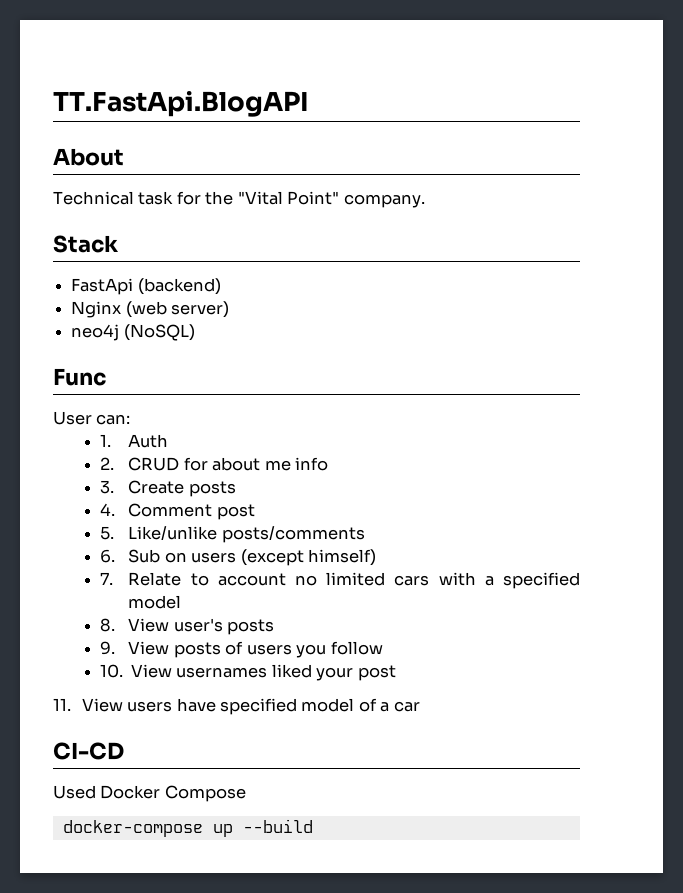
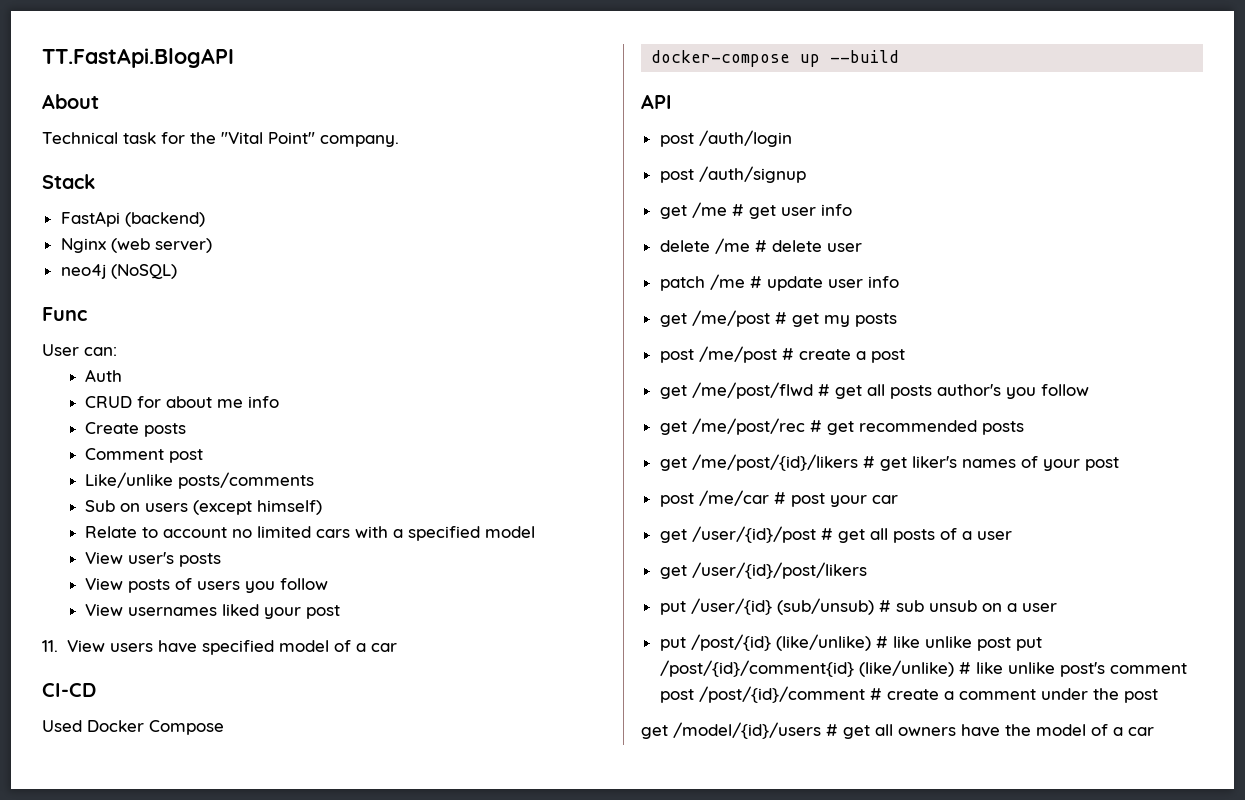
- 1. Auth
+ Auth
- 2. CRUD for about me info
+ CRUD for about me info
- 3. Create posts
+ Create posts
- 4. Comment post
+ Comment post
- 5. Like/unlike posts/comments
+ Like/unlike posts/comments
- 6. Sub on users (except himself)
+ Sub on users (except himself)
- 7. Relate to account no limited cars with a specified model
+ Relate to account no limited cars with a specified model
- 8. View user's posts
+ View user's posts
- 9. View posts of users you follow
+ View posts of users you follow
- 10. View usernames liked your post
+ View usernames liked your post
+ API
+ post /auth/login
+ post /auth/signup
+ get /me # get user info
+ delete /me # delete user
+ patch /me # update user info
+ get /me/post # get my posts
+ post /me/post # create a post
+ get /me/post/flwd # get all posts author's you follow
+ get /me/post/rec # get recommended posts
+ get /me/post/{id}/likers # get liker's names of your post
+ post /me/car # post your car
+ get /user/{id}/post # get all posts of a user
+ get /user/{id}/post/likers
+ put /user/{id} (sub/unsub) # sub unsub on a user
+ put /post/{id} (like/unlike) # like unlike post put /post/{id}/comment{id} (like/unlike) # like unlike post's comment post /post/{id}/comment # create a comment under the post
+ get /model/{id}/users # get all owners have the model of a car

